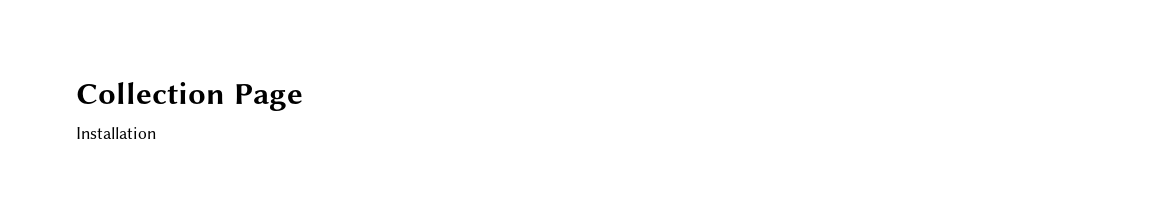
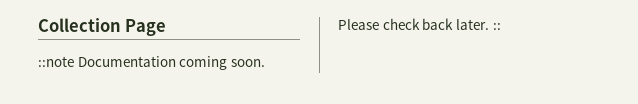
- Installation
+ ::note Documentation coming soon. Please check back later. ::

